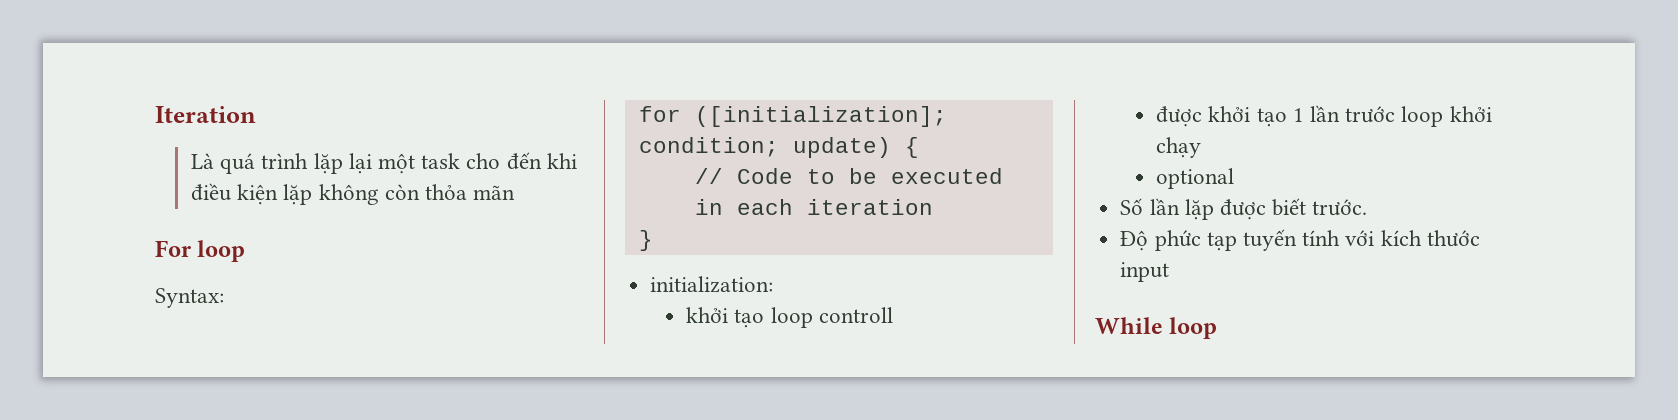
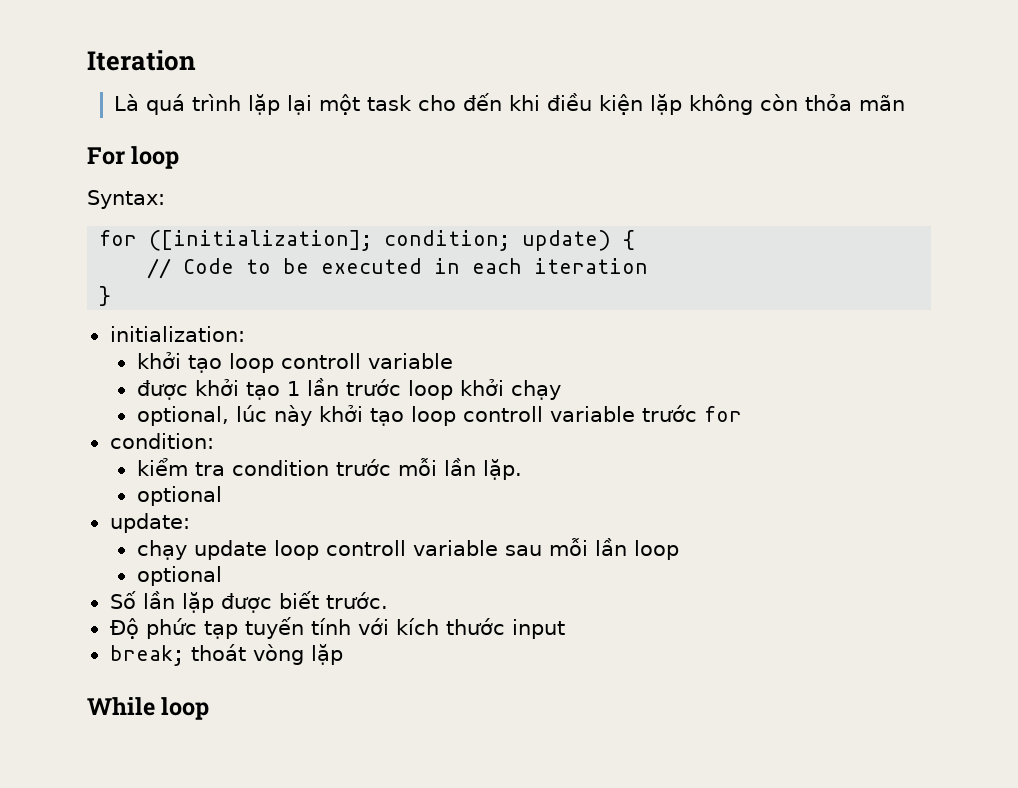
  initialization:
- khởi tạo loop controll
+ khởi tạo loop controll variable
+ optional, lúc này khởi tạo loop controll variable trước for
+ condition:
+ kiểm tra condition trước mỗi lần lặp.
+ optional
+ update:
+ chạy update loop controll variable sau mỗi lần loop
+ break; thoát vòng lặp

